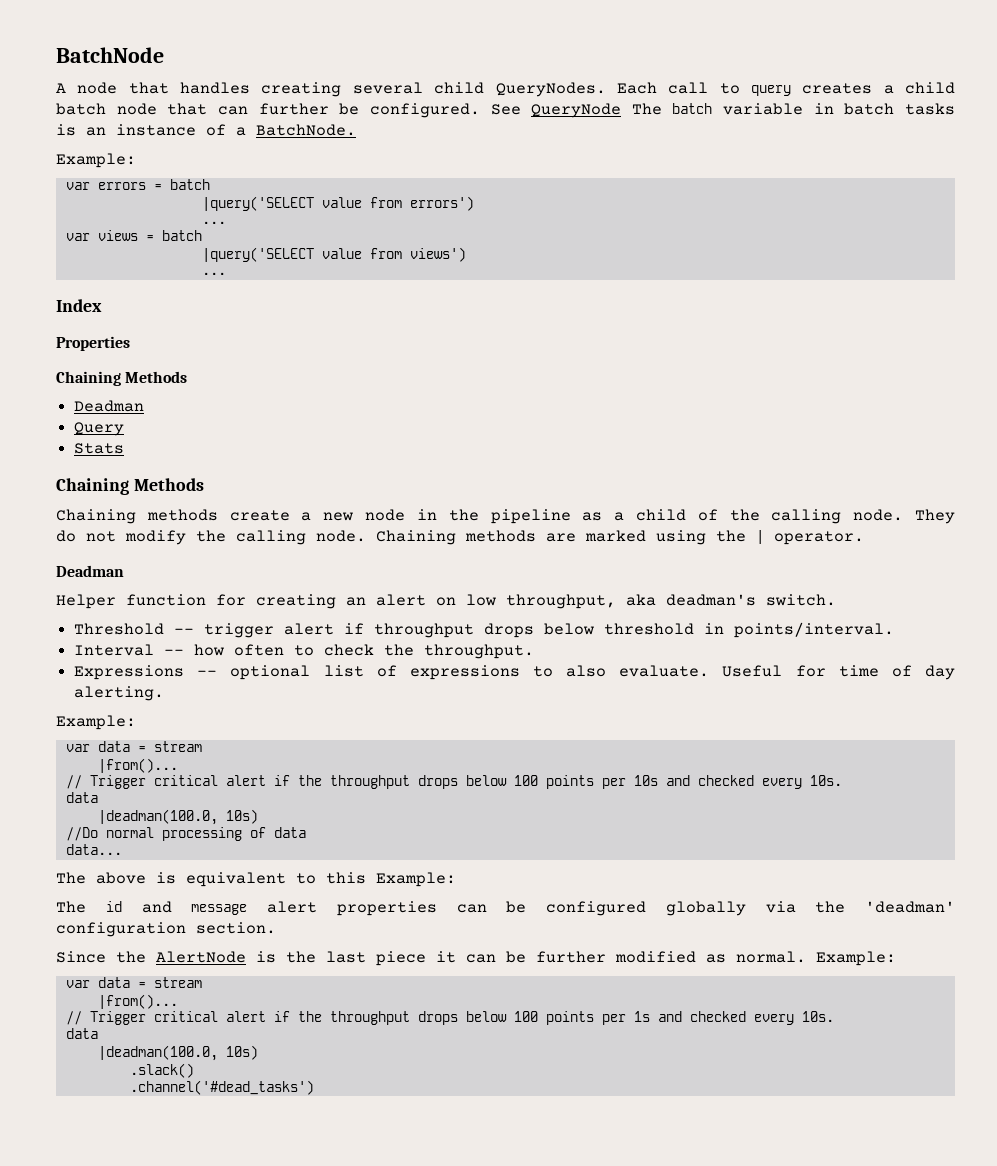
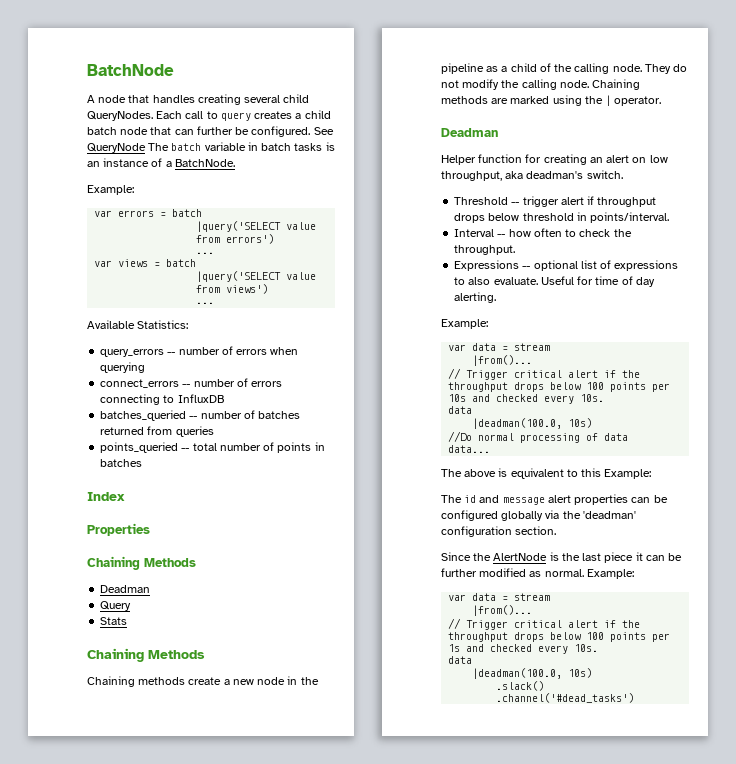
+ Available Statistics:
+ query_errors -- number of errors when querying
+ connect_errors -- number of errors connecting to InfluxDB
+ batches_queried -- number of batches returned from queries
+ points_queried -- total number of points in batches

